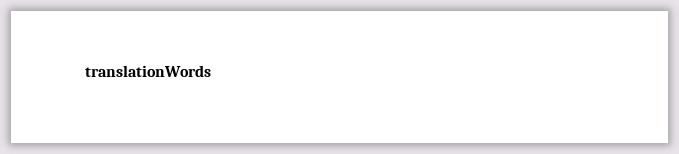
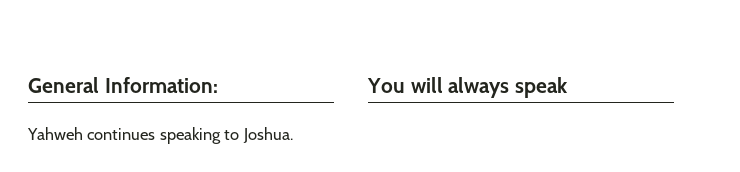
- translationWords
+ General Information:
+ Yahweh continues speaking to Joshua.
+ You will always speak

